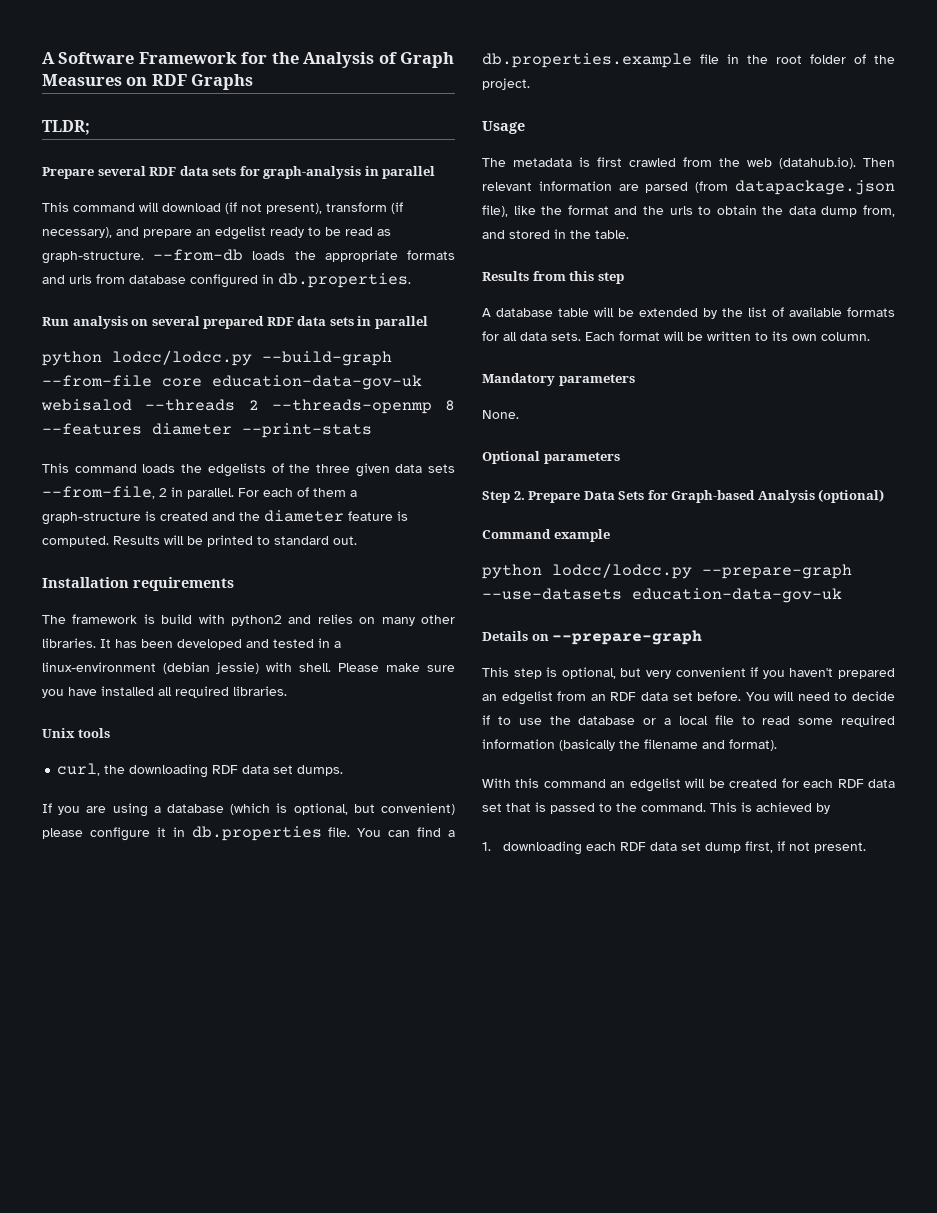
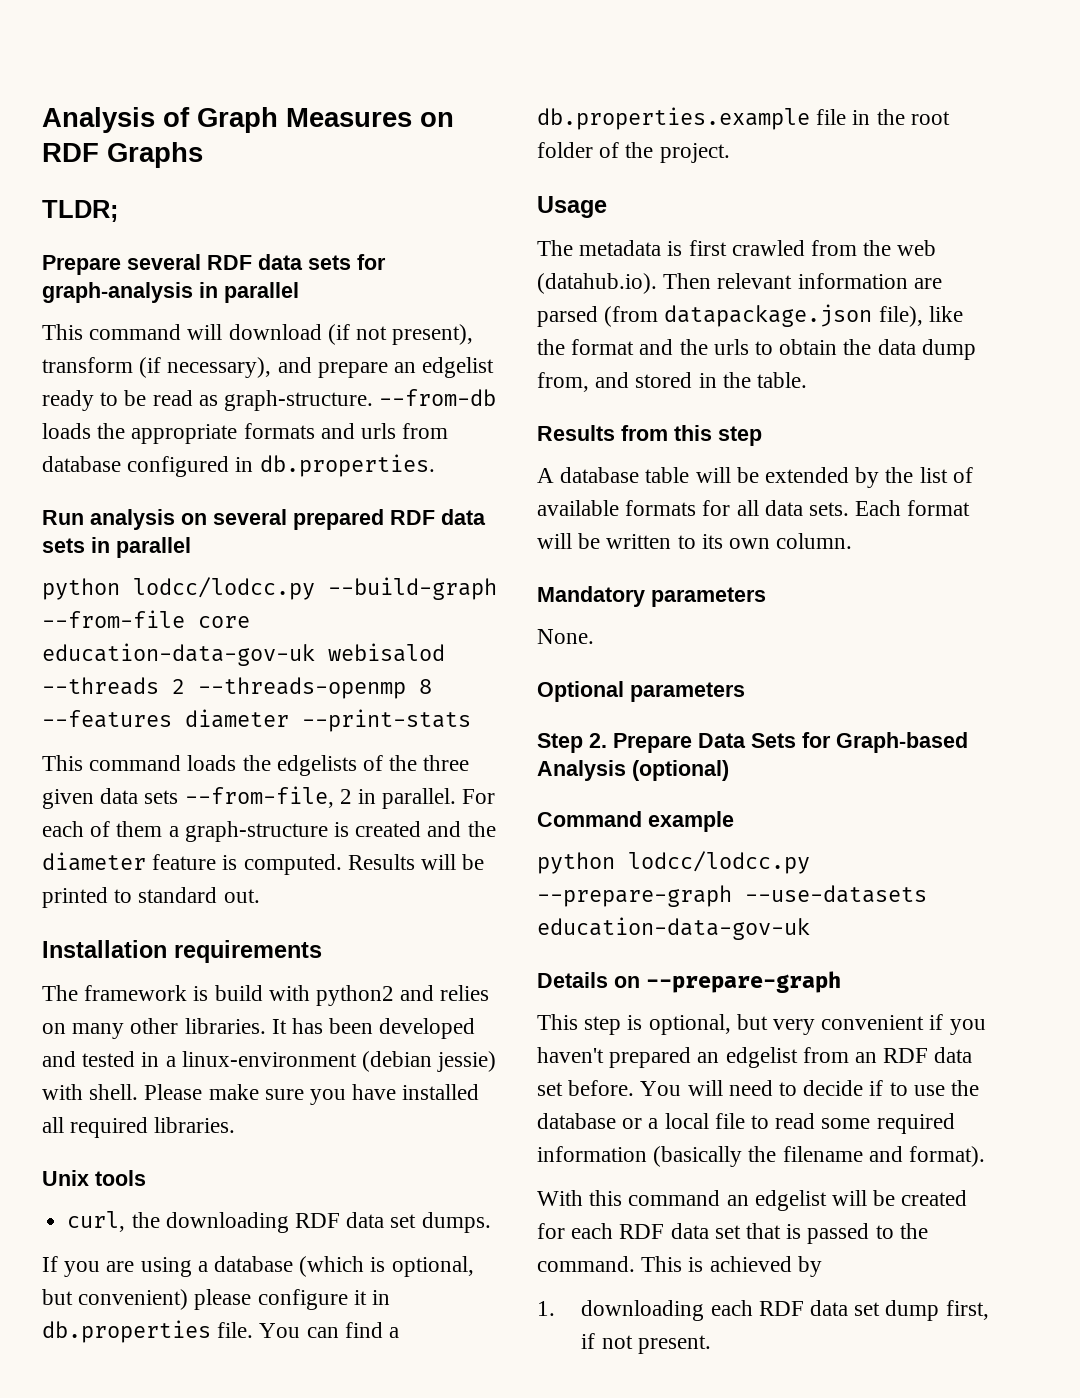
- A Software Framework for the Analysis of Graph Measures on RDF Graphs
+ Analysis of Graph Measures on RDF Graphs

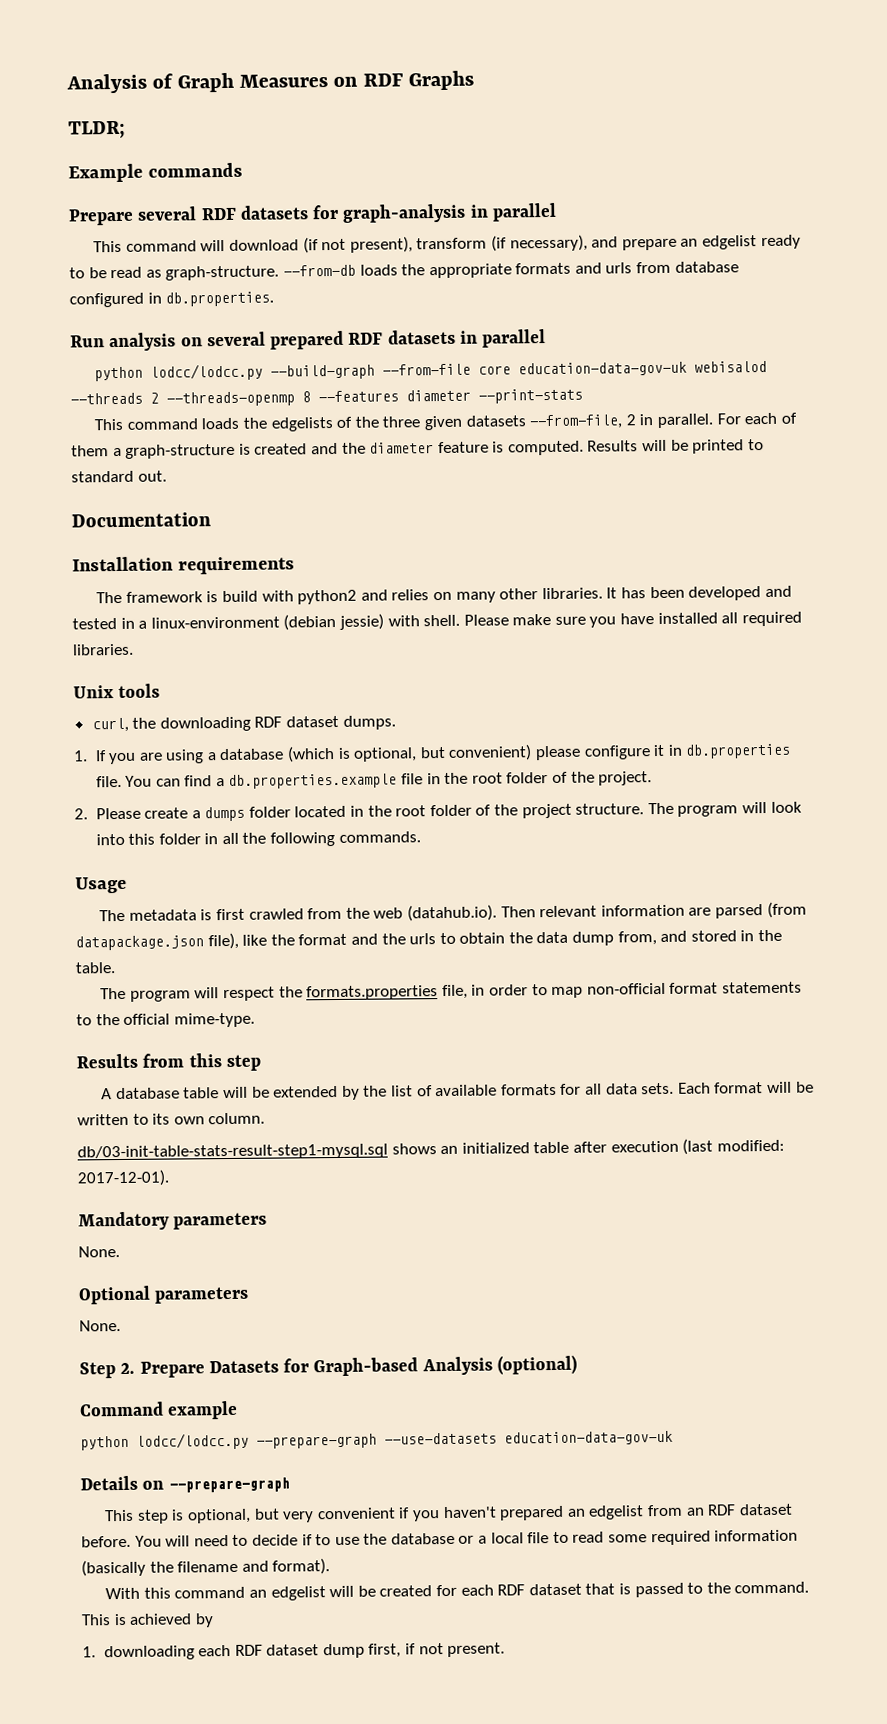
+ Example commands
- Prepare several RDF data sets for graph-analysis in parallel
+ Prepare several RDF datasets for graph-analysis in parallel
- Run analysis on several prepared RDF data sets in parallel
+ Run analysis on several prepared RDF datasets in parallel
- This command loads the edgelists of the three given data sets --from-file, 2 in parallel.
+ This command loads the edgelists of the three given datasets --from-file, 2 in parallel.
+ Documentation
- curl, the downloading RDF data set dumps.
+ curl, the downloading RDF dataset dumps.
- If you are using a database (which is optional, but convenient) please configure it in db.properties file.
+ 1. If you are using a database (which is optional, but convenient) please configure it in db.properties file.
+ 2. Please create a dumps folder located in the root folder of the project structure. The program will look into this folder in all the following commands.
+ The program will respect the formats.properties file, in order to map non-official format statements to the official mime-type.
+ db/03-init-table-stats-result-step1-mysql.sql shows an initialized table after execution (last modified: 2017-12-01).
  Optional parameters
+ None.
- Step 2. Prepare Data Sets for Graph-based Analysis (optional)
+ Step 2. Prepare Datasets for Graph-based Analysis (optional)
- This step is optional, but very convenient if you haven't prepared an edgelist from an RDF data set before.
+ This step is optional, but very convenient if you haven't prepared an edgelist from an RDF dataset before.
- With this command an edgelist will be created for each RDF data set that is passed to the command.
+ With this command an edgelist will be created for each RDF dataset that is passed to the command.
- 1. downloading each RDF data set dump first, if not present.
+ 1. downloading each RDF dataset dump first, if not present.

